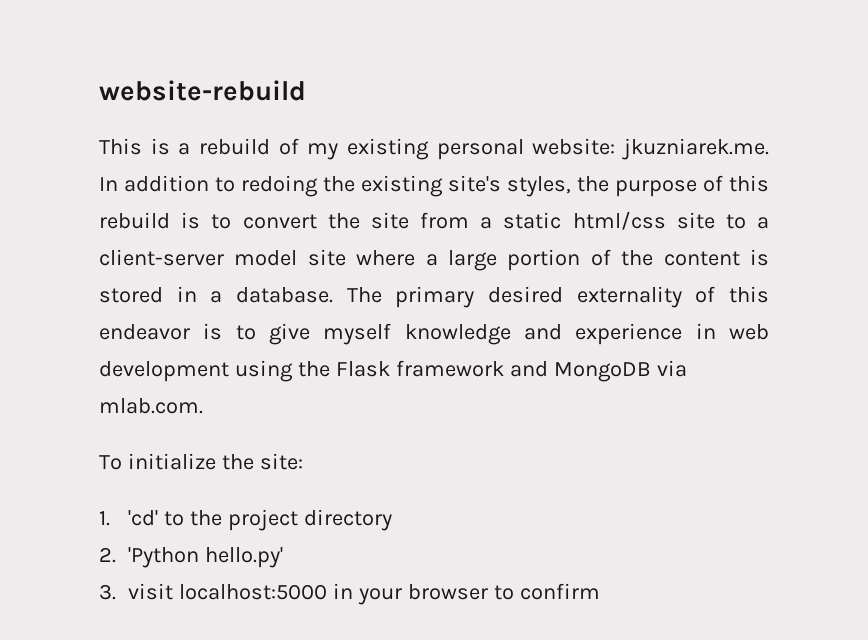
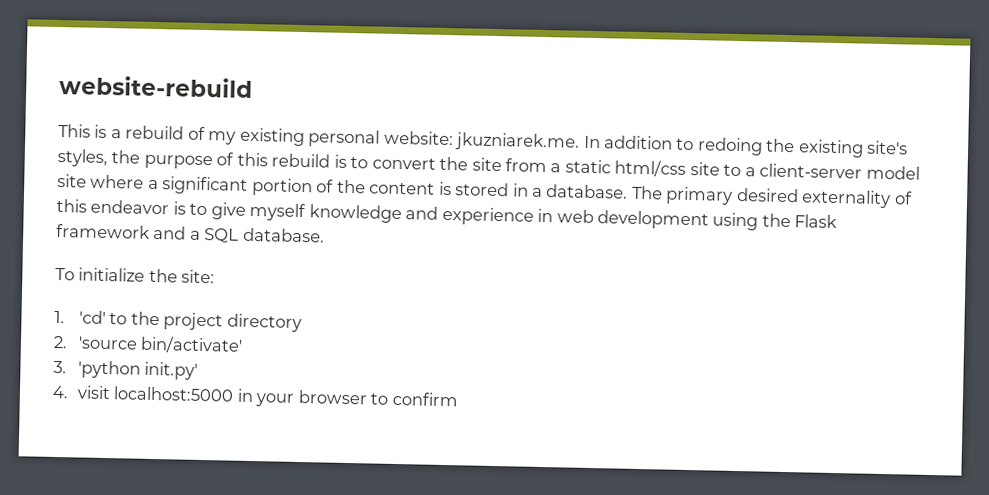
- This is a rebuild of my existing personal website: jkuzniarek.me. In addition to redoing the existing site's styles, the purpose of this rebuild is to convert the site from a static html/css site to a client-server model site where a large portion of the content is stored in a database.
+ This is a rebuild of my existing personal website: jkuzniarek.me. In addition to redoing the existing site's styles, the purpose of this rebuild is to convert the site from a static html/css site to a client-server model site where a significant portion of the content is stored in a database.
- The primary desired externality of this endeavor is to give myself knowledge and experience in web development using the Flask framework and MongoDB via mlab.com.
+ The primary desired externality of this endeavor is to give myself knowledge and experience in web development using the Flask framework and a SQL database.
- 2. 'Python hello.py'
- 3. visit localhost:5000 in your browser to confirm
+ 2. 'source bin/activate'
+ 3. 'python init.py'
+ 4. visit localhost:5000 in your browser to confirm

